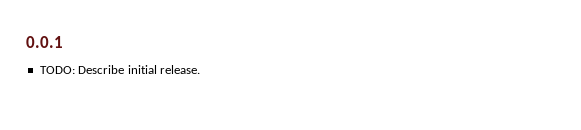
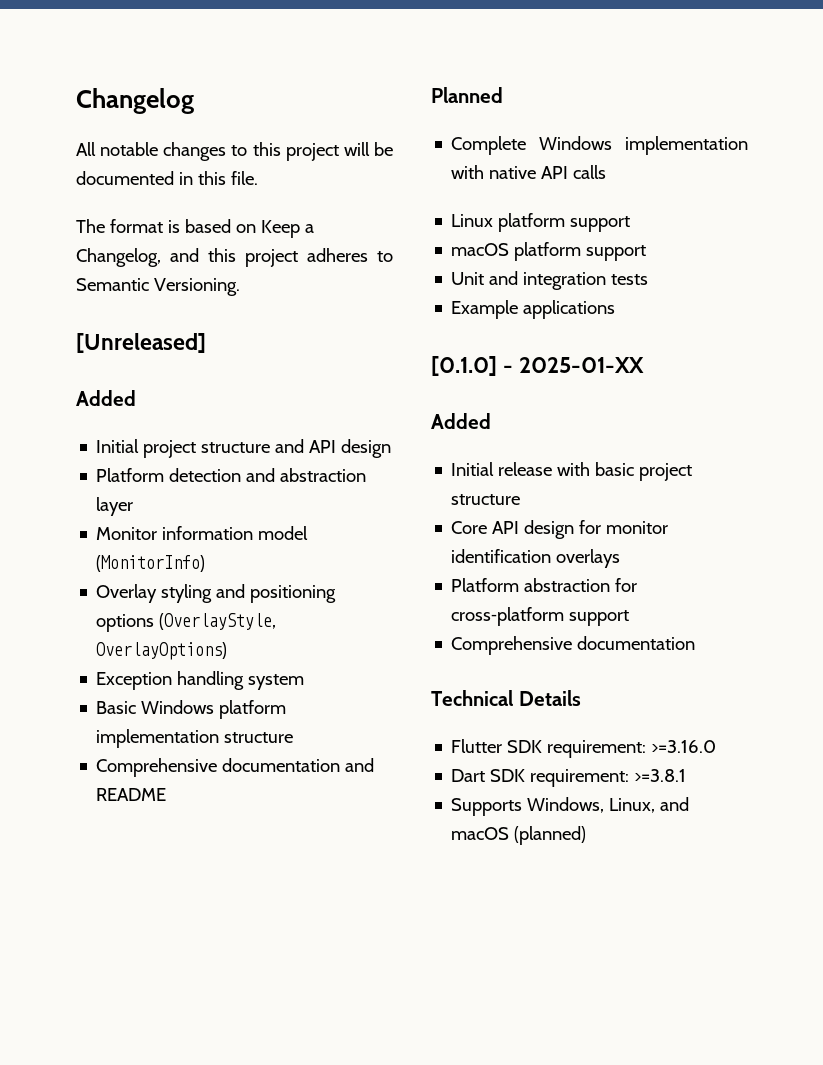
- 0.0.1
- TODO: Describe initial release.
+ Changelog
+ All notable changes to this project will be documented in this file.
+ The format is based on Keep a Changelog, and this project adheres to Semantic Versioning.
+ [Unreleased]
+ Added
+ Initial project structure and API design
+ Platform detection and abstraction layer
+ Monitor information model (MonitorInfo)
+ Overlay styling and positioning options (OverlayStyle, OverlayOptions)
+ Exception handling system
+ Basic Windows platform implementation structure
+ Comprehensive documentation and README
+ Planned
+ Complete Windows implementation with native API calls
+ Linux platform support
+ macOS platform support
+ Unit and integration tests
+ Example applications
+ [0.1.0] - 2025-01-XX
+ Added
+ Initial release with basic project structure
+ Core API design for monitor identification overlays
+ Platform abstraction for cross‑platform support
+ Comprehensive documentation
+ Technical Details
+ Flutter SDK requirement: >=3.16.0
+ Dart SDK requirement: >=3.8.1
+ Supports Windows, Linux, and macOS (planned)

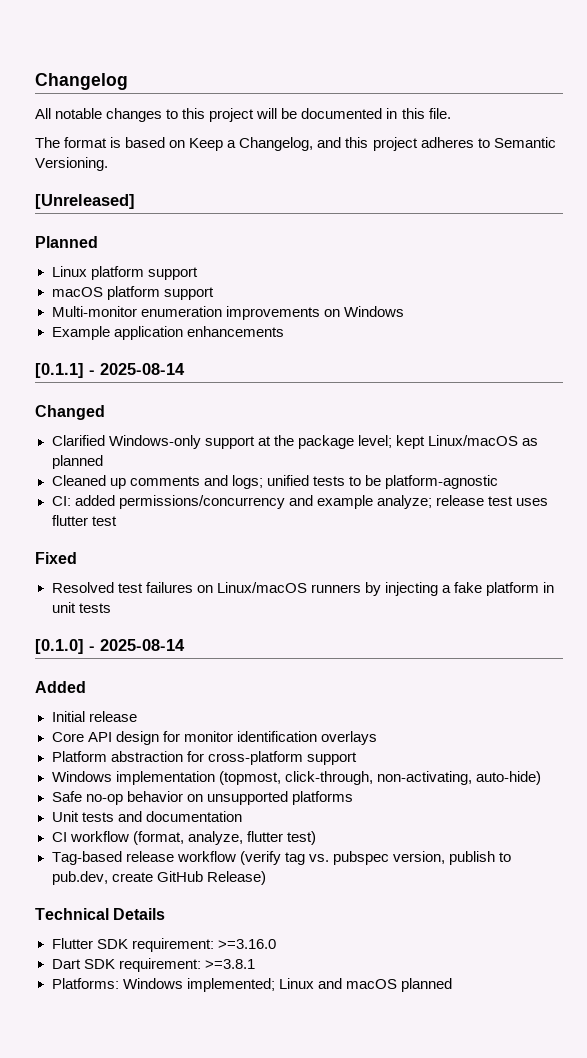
  [Unreleased]
- Added
- Initial project structure and API design
- Platform detection and abstraction layer
- Monitor information model (MonitorInfo)
- Overlay styling and positioning options (OverlayStyle, OverlayOptions)
- Exception handling system
- Basic Windows platform implementation structure
- Comprehensive documentation and README
  Planned
- Complete Windows implementation with native API calls
- Unit and integration tests
- Example applications
+ Multi‑monitor enumeration improvements on Windows
+ Example application enhancements
+ [0.1.1] - 2025-08-14
+ Changed
+ Clarified Windows-only support at the package level; kept Linux/macOS as planned
+ Cleaned up comments and logs; unified tests to be platform-agnostic
+ CI: added permissions/concurrency and example analyze; release test uses flutter test
+ Fixed
+ Resolved test failures on Linux/macOS runners by injecting a fake platform in unit tests
- [0.1.0] - 2025-01-XX
+ [0.1.0] - 2025-08-14
- Initial release with basic project structure
+ Initial release
  Platform abstraction for cross‑platform support
- Comprehensive documentation
+ Windows implementation (topmost, click‑through, non‑activating, auto‑hide)
+ Safe no‑op behavior on unsupported platforms
+ Unit tests and documentation
+ CI workflow (format, analyze, flutter test)
+ Tag‑based release workflow (verify tag vs. pubspec version, publish to pub.dev, create GitHub Release)
- Supports Windows, Linux, and macOS (planned)
+ Platforms: Windows implemented; Linux and macOS planned

